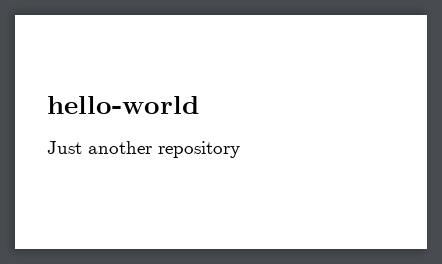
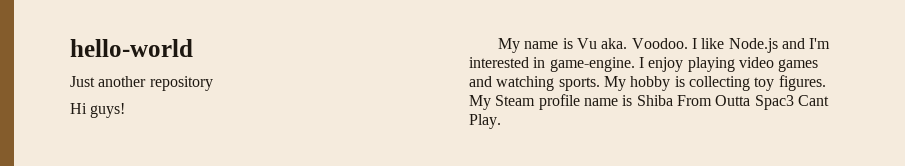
+ Hi guys!
+ My name is Vu aka. Voodoo. I like Node.js and I'm interested in game-engine. I enjoy playing video games and watching sports. My hobby is collecting toy figures. My Steam profile name is Shiba From Outta Spac3 Cant Play.

